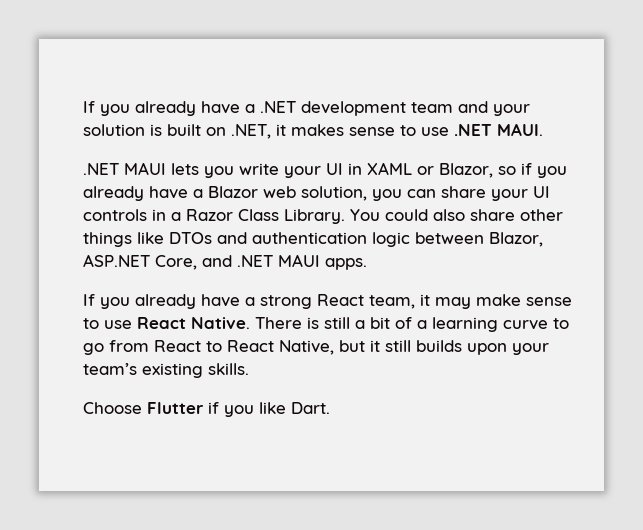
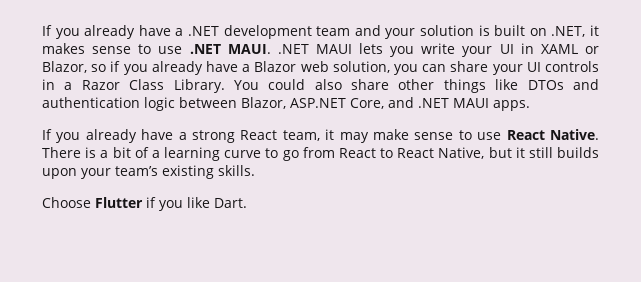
- If you already have a .NET development team and your solution is built on .NET, it makes sense to use .NET MAUI.
- .NET MAUI lets you write your UI in XAML or Blazor, so if you already have a Blazor web solution, you can share your UI controls in a Razor Class Library.
+ If you already have a .NET development team and your solution is built on .NET, it makes sense to use .NET MAUI. .NET MAUI lets you write your UI in XAML or Blazor, so if you already have a Blazor web solution, you can share your UI controls in a Razor Class Library.
- There is still a bit of a learning curve to go from React to React Native, but it still builds upon your team’s existing skills.
+ There is a bit of a learning curve to go from React to React Native, but it still builds upon your team’s existing skills.

